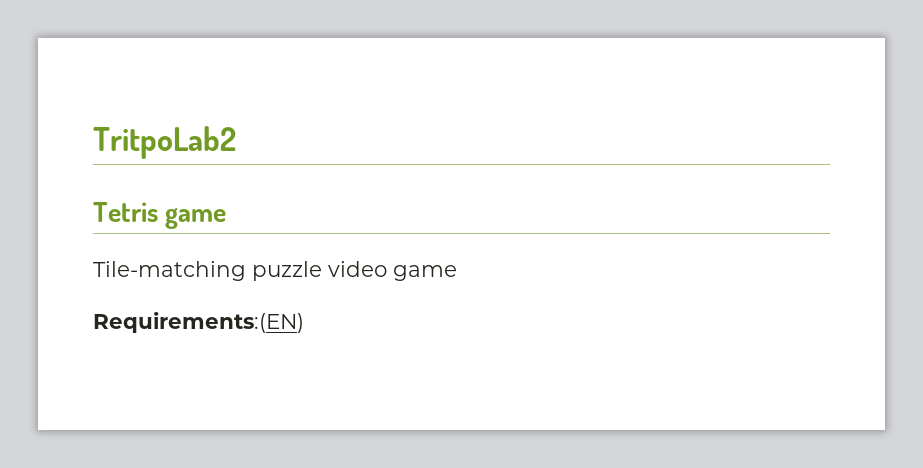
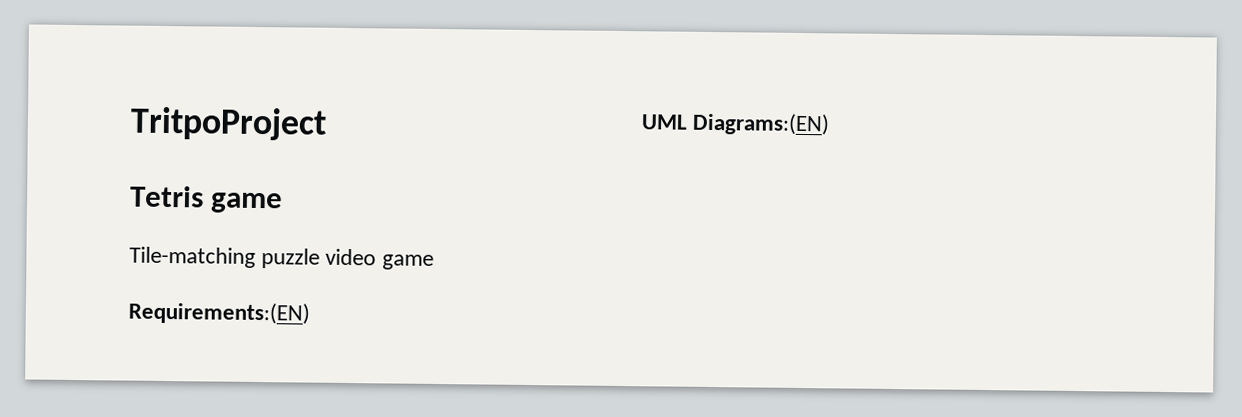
- TritpoLab2
+ TritpoProject
+ UML Diagrams:(EN)

